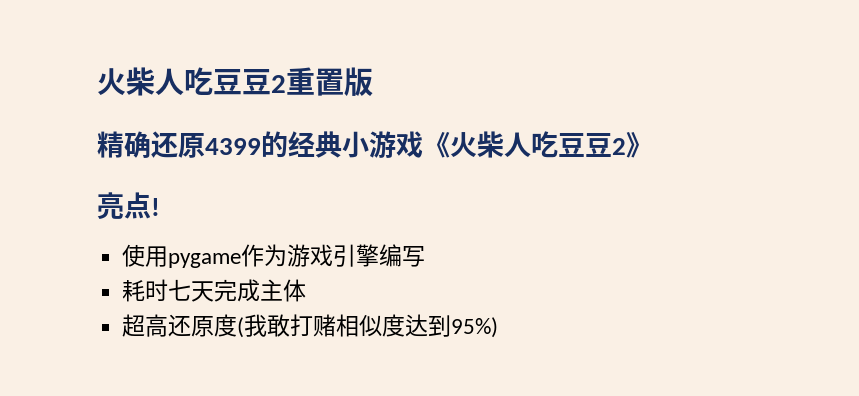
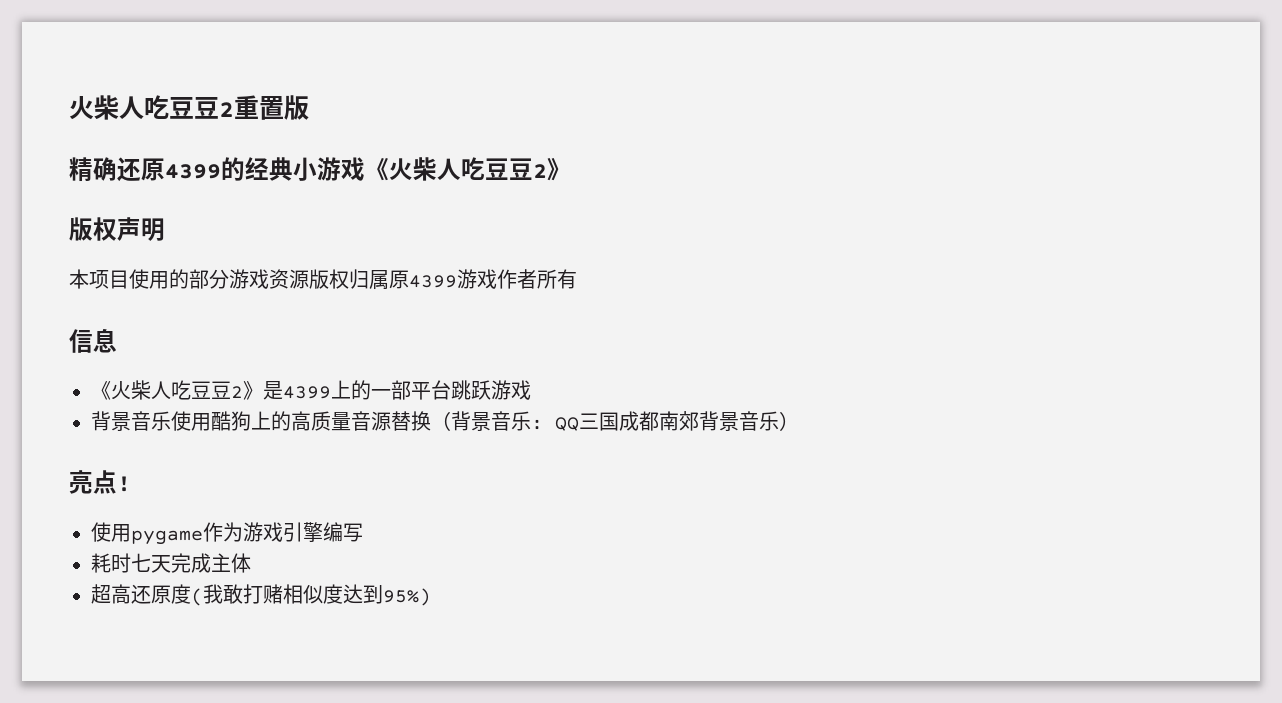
+ 版权声明
+ 本项目使用的部分游戏资源版权归属原4399游戏作者所有
+ 信息
+ 《火柴人吃豆豆2》是4399上的一部平台跳跃游戏
+ 背景音乐使用酷狗上的高质量音源替换（背景音乐: QQ三国成都南郊背景音乐）

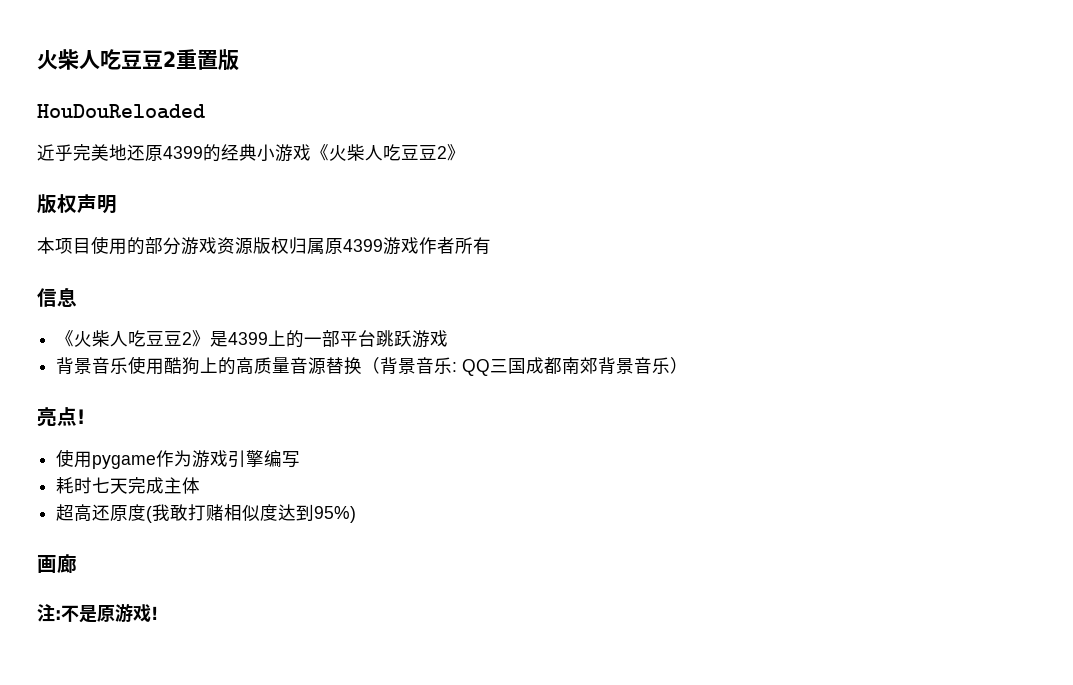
- 精确还原4399的经典小游戏《火柴人吃豆豆2》
+ HouDouReloaded
+ 近乎完美地还原4399的经典小游戏《火柴人吃豆豆2》
+ 画廊
+ 注:不是原游戏!

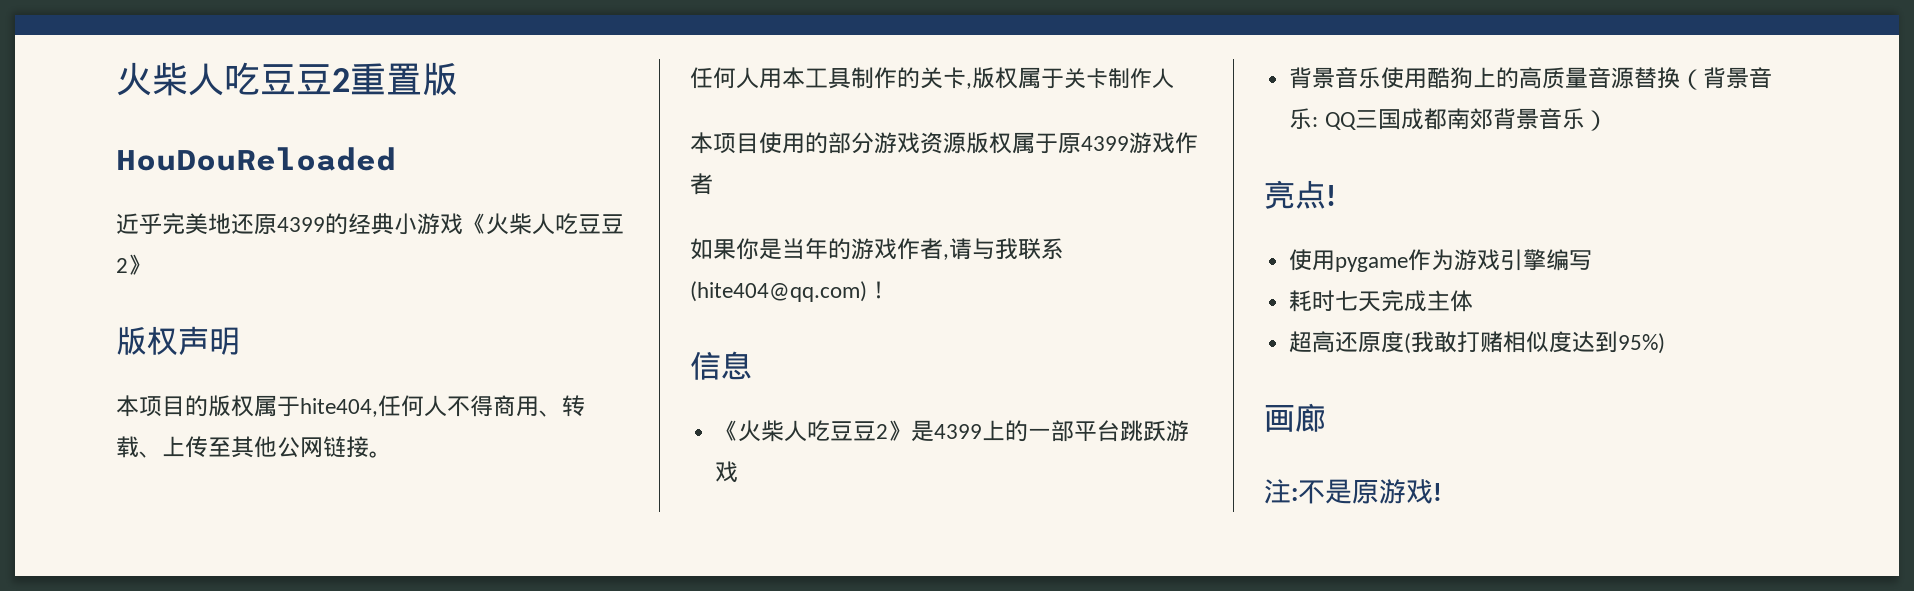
+ 本项目的版权属于hite404,任何人不得商用、转载、上传至其他公网链接。
+ 任何人用本工具制作的关卡,版权属于关卡制作人
- 本项目使用的部分游戏资源版权归属原4399游戏作者所有
+ 本项目使用的部分游戏资源版权属于原4399游戏作者
+ 如果你是当年的游戏作者,请与我联系(hite404@qq.com)！

